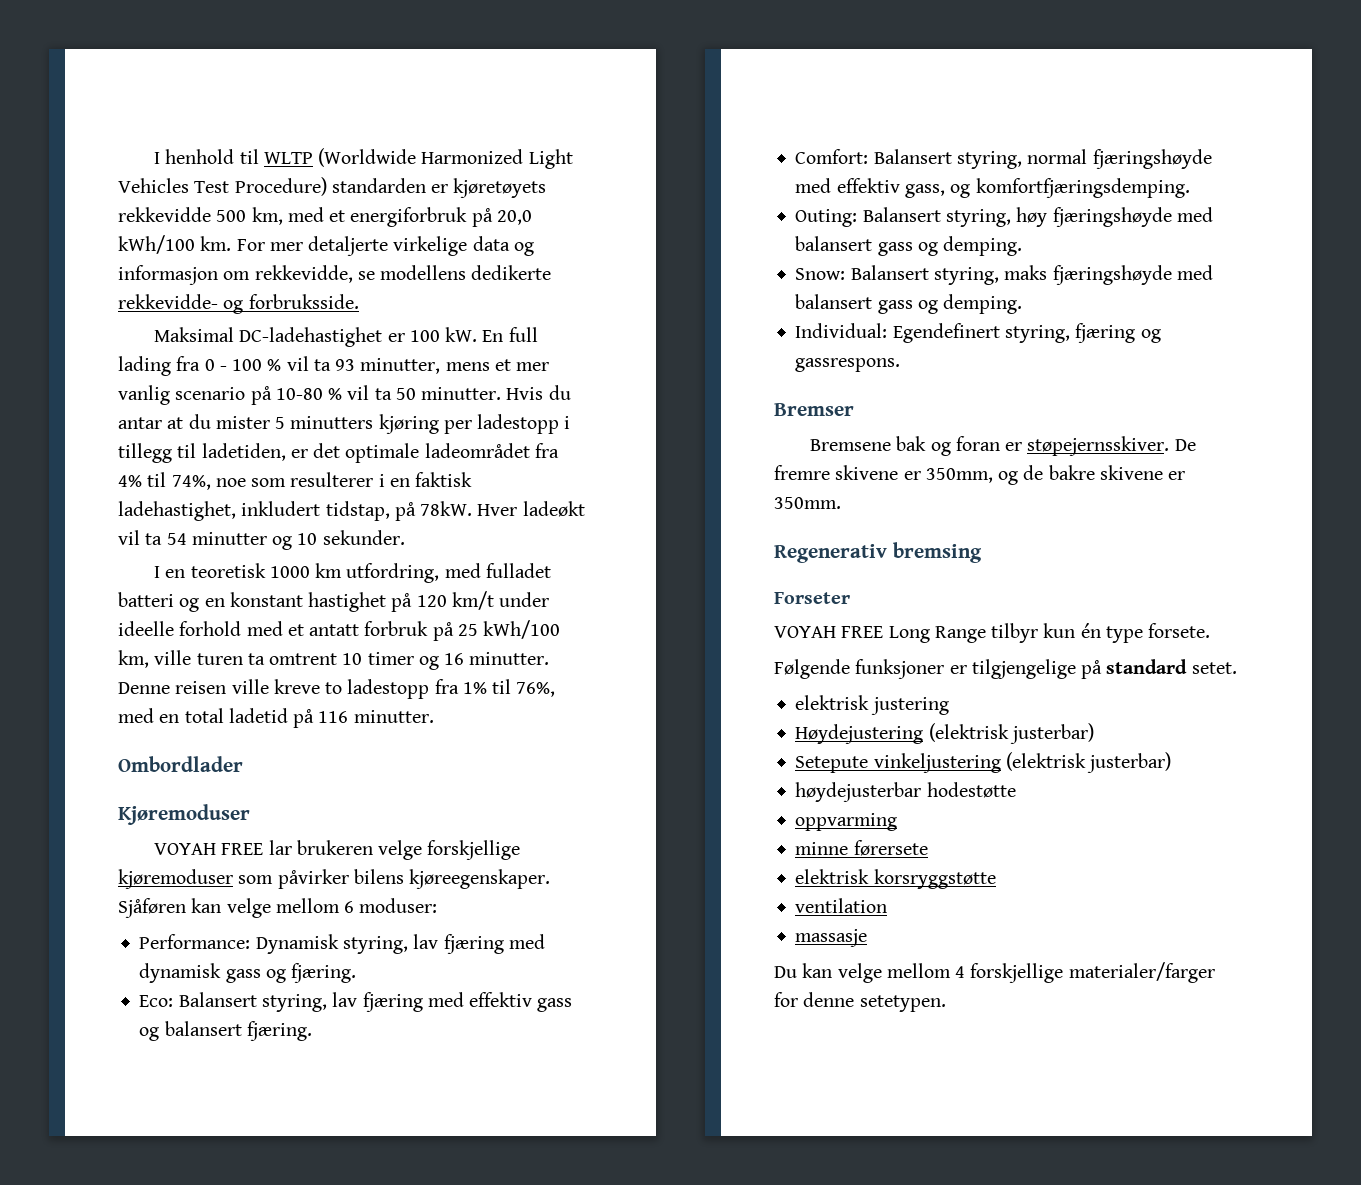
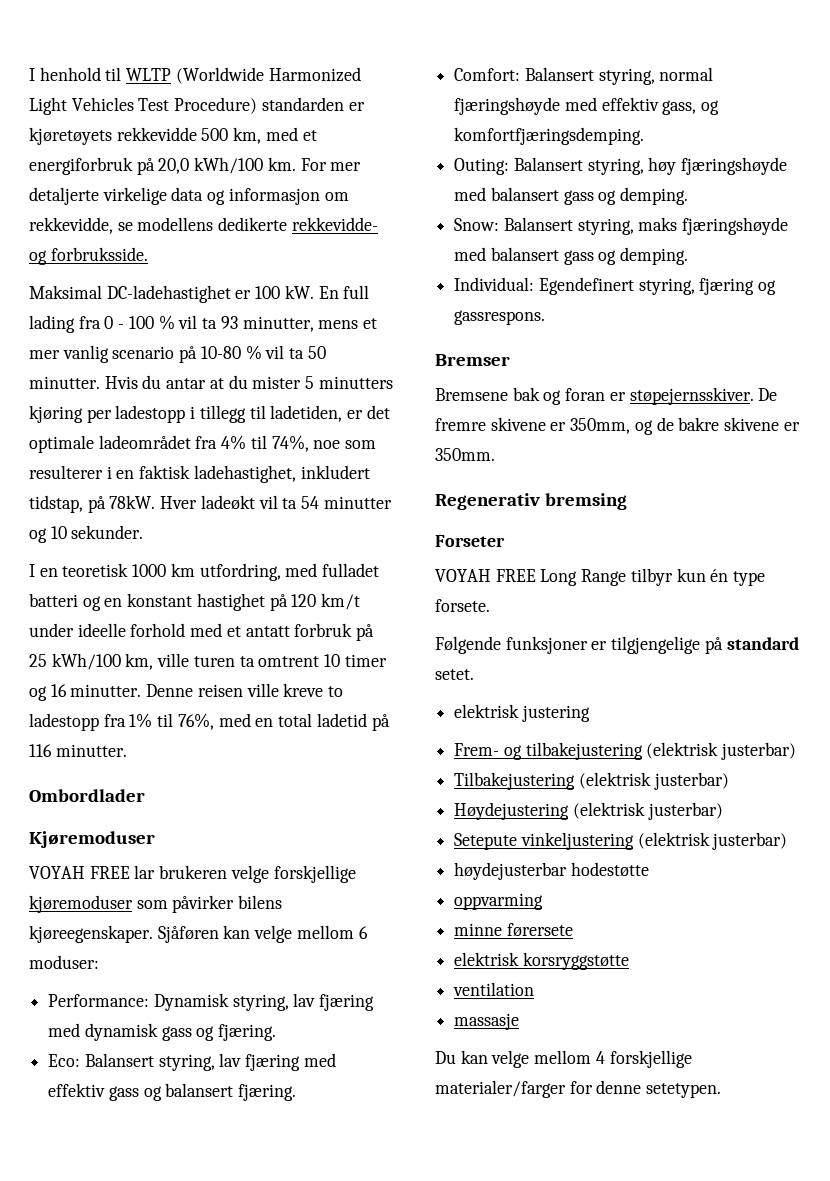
+ Frem- og tilbakejustering (elektrisk justerbar)
+ Tilbakejustering (elektrisk justerbar)

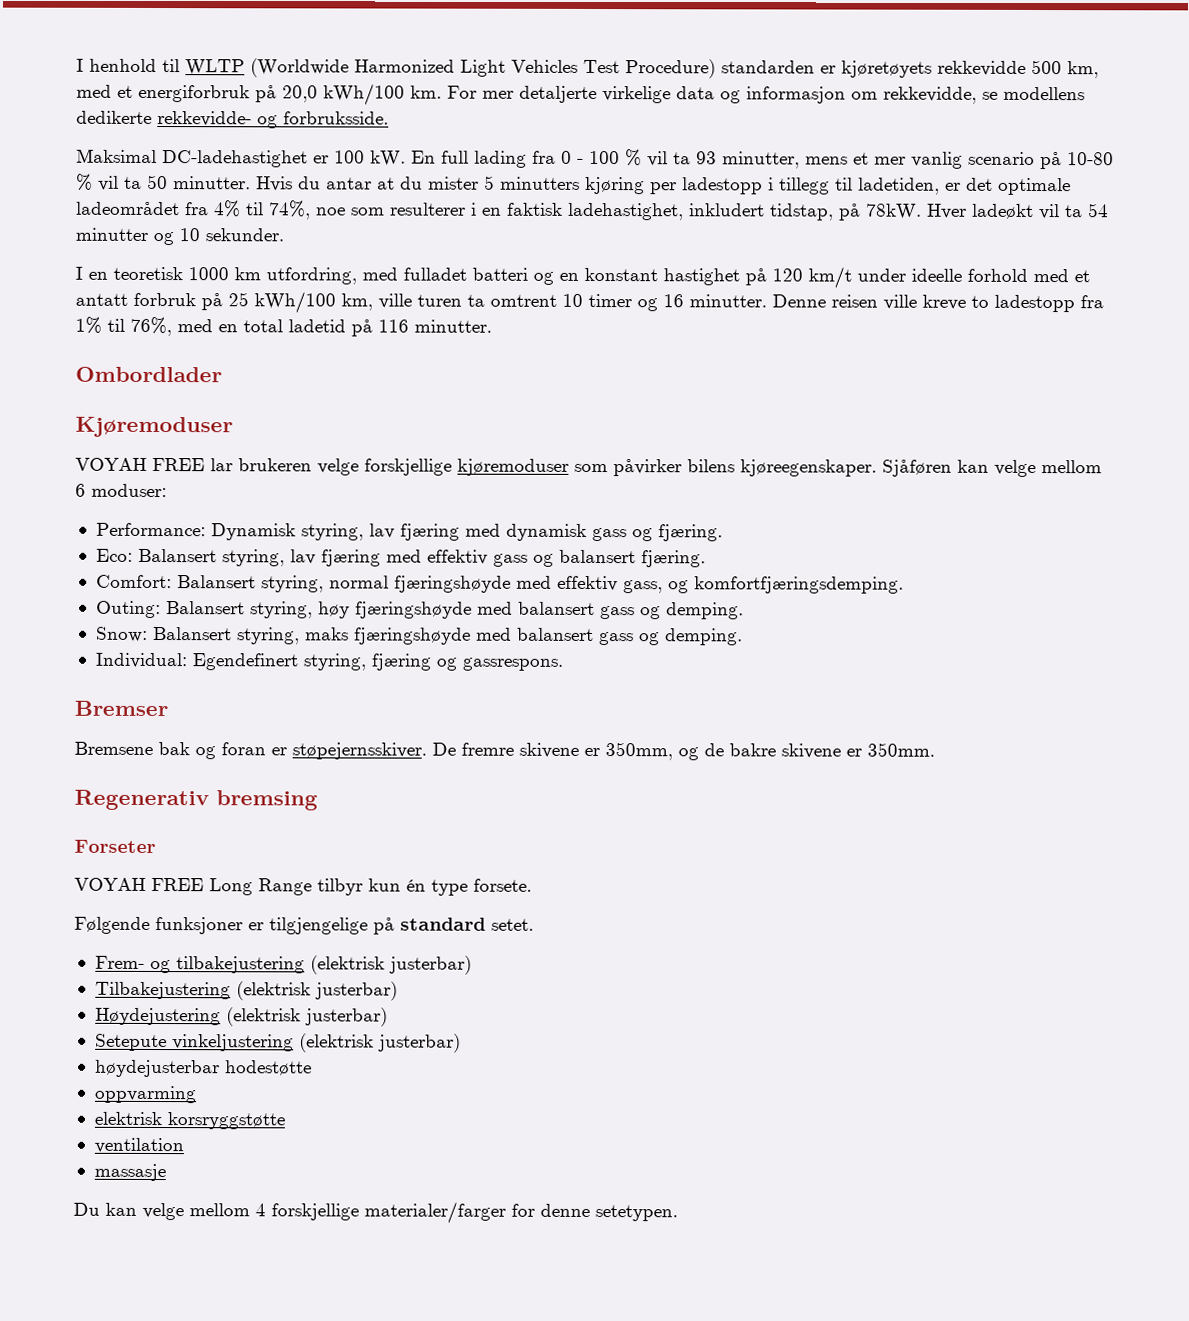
- elektrisk justering
- minne førersete

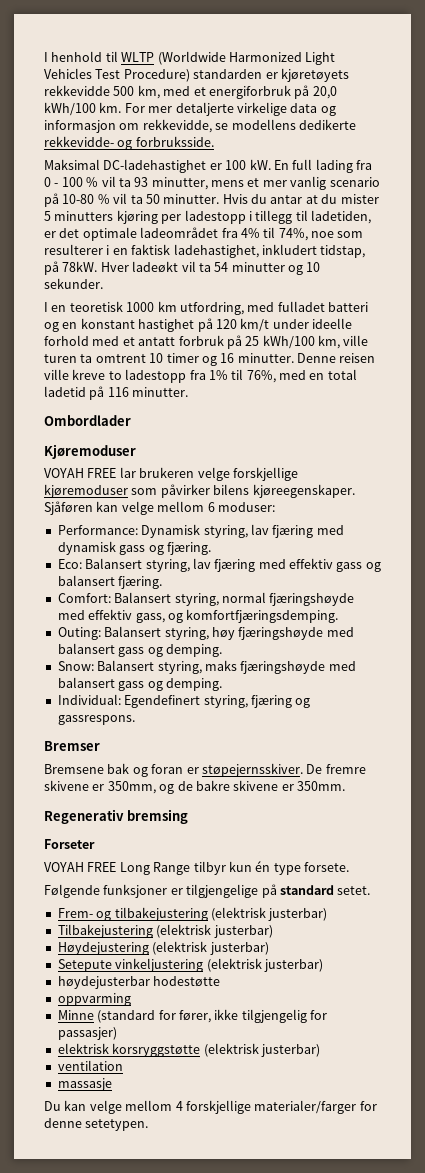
+ Minne (standard for fører, ikke tilgjengelig for passasjer)
- elektrisk korsryggstøtte
+ elektrisk korsryggstøtte (elektrisk justerbar)

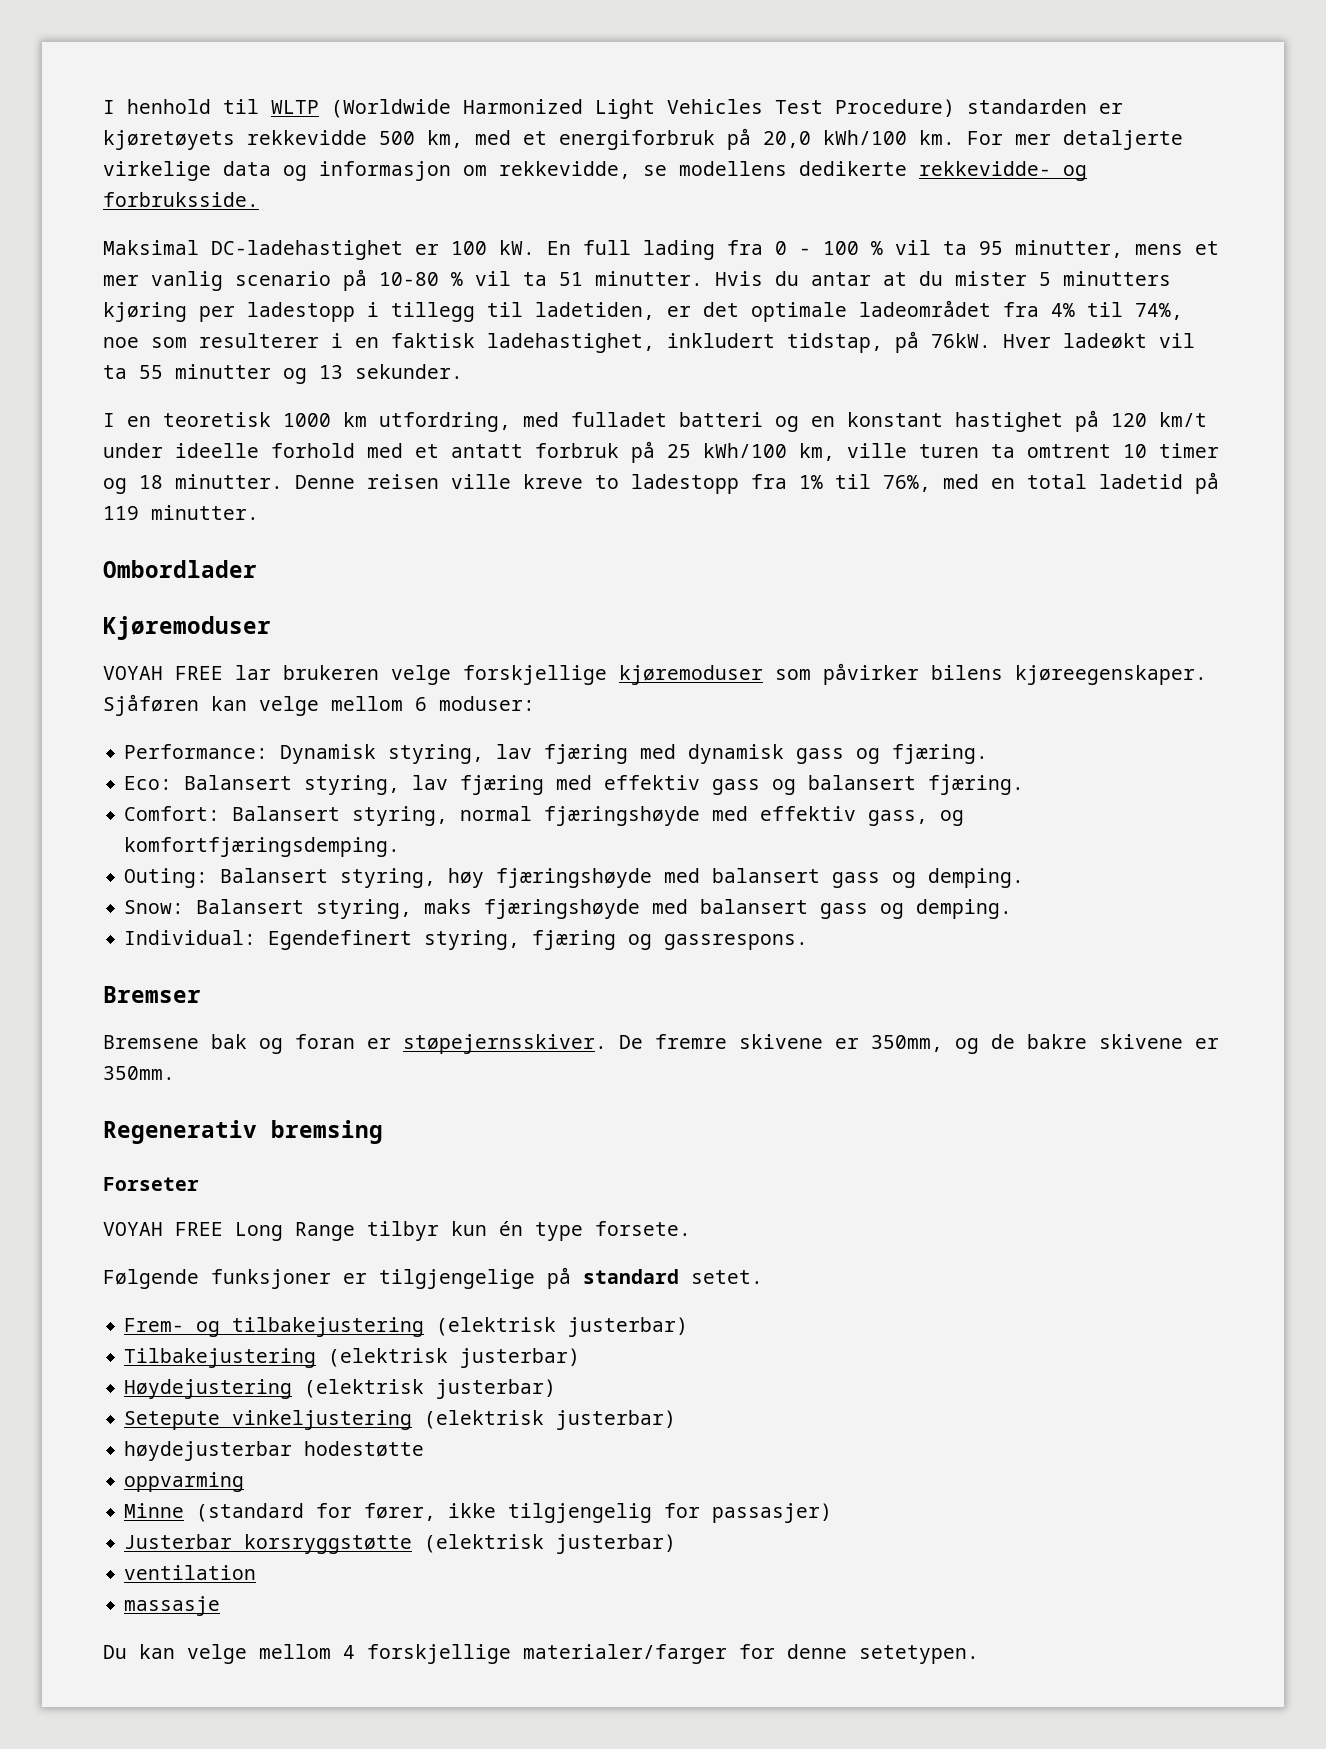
- En full lading fra 0 - 100 % vil ta 93 minutter, mens et mer vanlig scenario på 10-80 % vil ta 50 minutter.
+ En full lading fra 0 - 100 % vil ta 95 minutter, mens et mer vanlig scenario på 10-80 % vil ta 51 minutter.
- Hvis du antar at du mister 5 minutters kjøring per ladestopp i tillegg til ladetiden, er det optimale ladeområdet fra 4% til 74%, noe som resulterer i en faktisk ladehastighet, inkludert tidstap, på 78kW.
+ Hvis du antar at du mister 5 minutters kjøring per ladestopp i tillegg til ladetiden, er det optimale ladeområdet fra 4% til 74%, noe som resulterer i en faktisk ladehastighet, inkludert tidstap, på 76kW.
- Hver ladeøkt vil ta 54 minutter og 10 sekunder.
+ Hver ladeøkt vil ta 55 minutter og 13 sekunder.
- I en teoretisk 1000 km utfordring, med fulladet batteri og en konstant hastighet på 120 km/t under ideelle forhold med et antatt forbruk på 25 kWh/100 km, ville turen ta omtrent 10 timer og 16 minutter.
+ I en teoretisk 1000 km utfordring, med fulladet batteri og en konstant hastighet på 120 km/t under ideelle forhold med et antatt forbruk på 25 kWh/100 km, ville turen ta omtrent 10 timer og 18 minutter.
- Denne reisen ville kreve to ladestopp fra 1% til 76%, med en total ladetid på 116 minutter.
+ Denne reisen ville kreve to ladestopp fra 1% til 76%, med en total ladetid på 119 minutter.
- elektrisk korsryggstøtte (elektrisk justerbar)
+ Justerbar korsryggstøtte (elektrisk justerbar)

